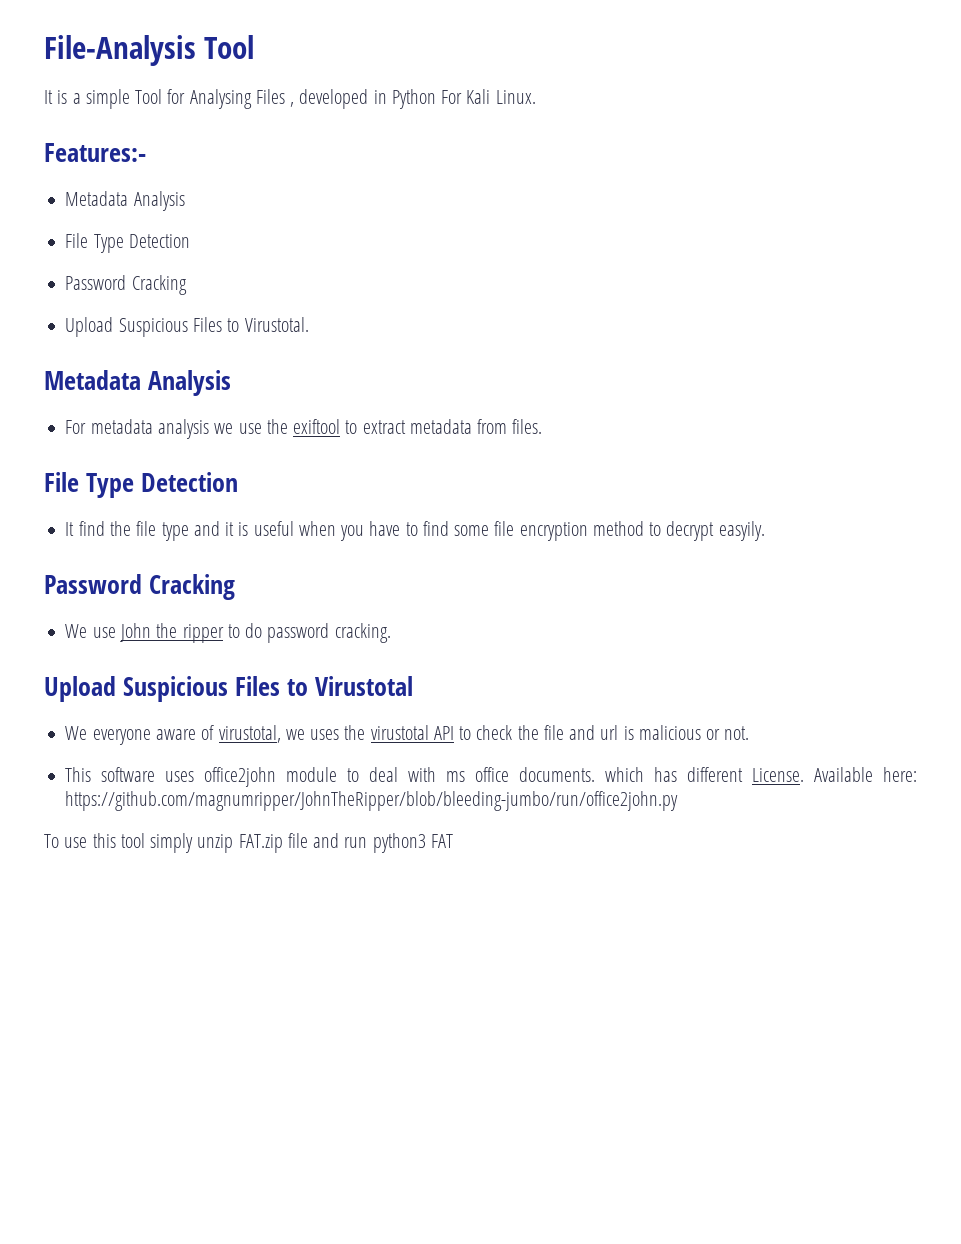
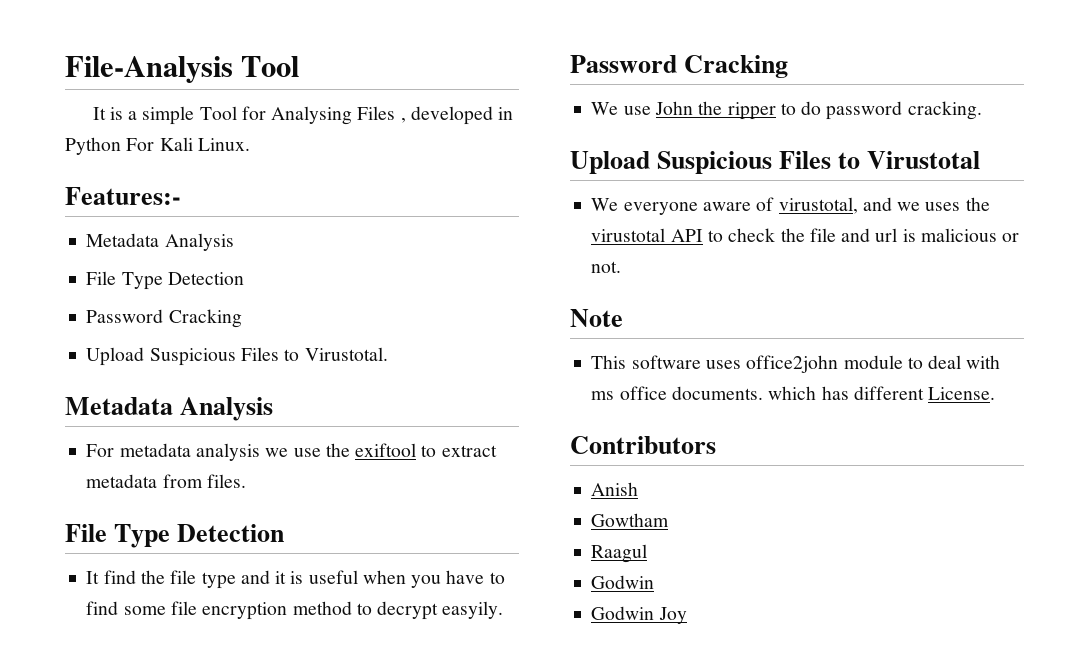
- We everyone aware of virustotal, we uses the virustotal API to check the file and url is malicious or not.
+ We everyone aware of virustotal, and we uses the virustotal API to check the file and url is malicious or not.
+ Note
- This software uses office2john module to deal with ms office documents. which has different License. Available here: https://github.com/magnumripper/JohnTheRipper/blob/bleeding-jumbo/run/office2john.py
- To use this tool simply unzip FAT.zip file and run python3 FAT
+ This software uses office2john module to deal with ms office documents. which has different License.
+ Contributors
+ Anish
+ Gowtham
+ Raagul
+ Godwin
+ Godwin Joy

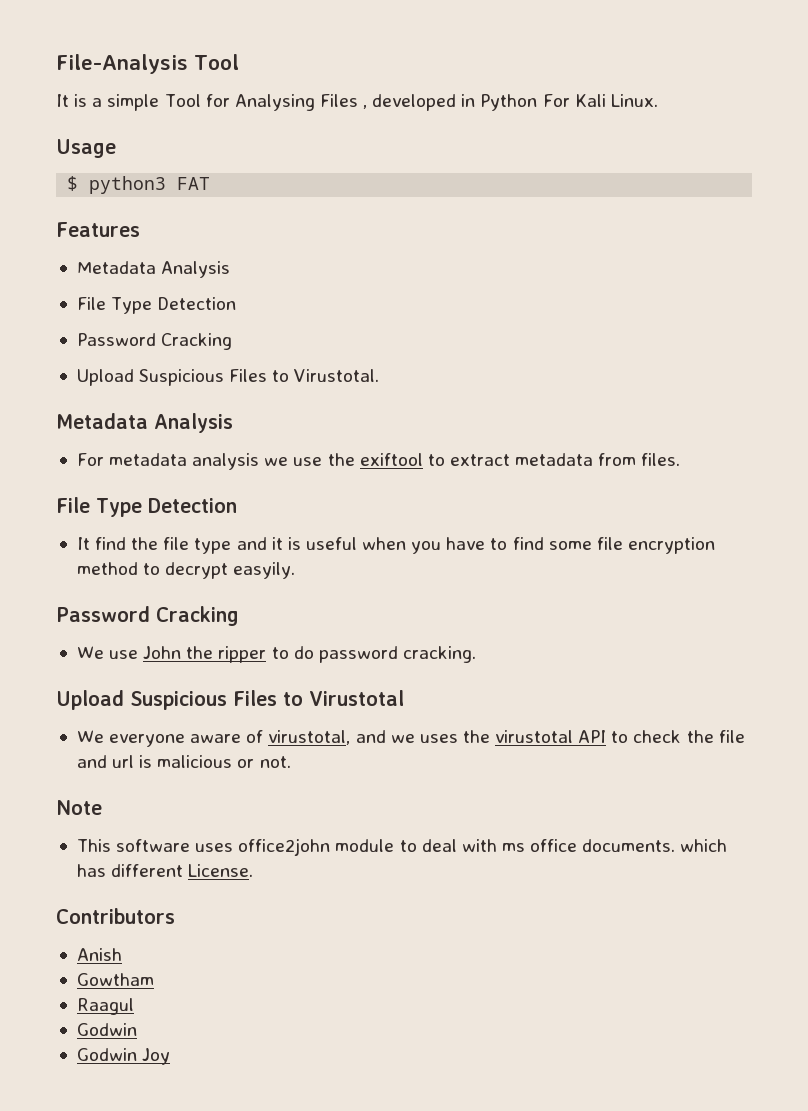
- Features:-
+ Usage
+ $ python3 FAT
+ Features

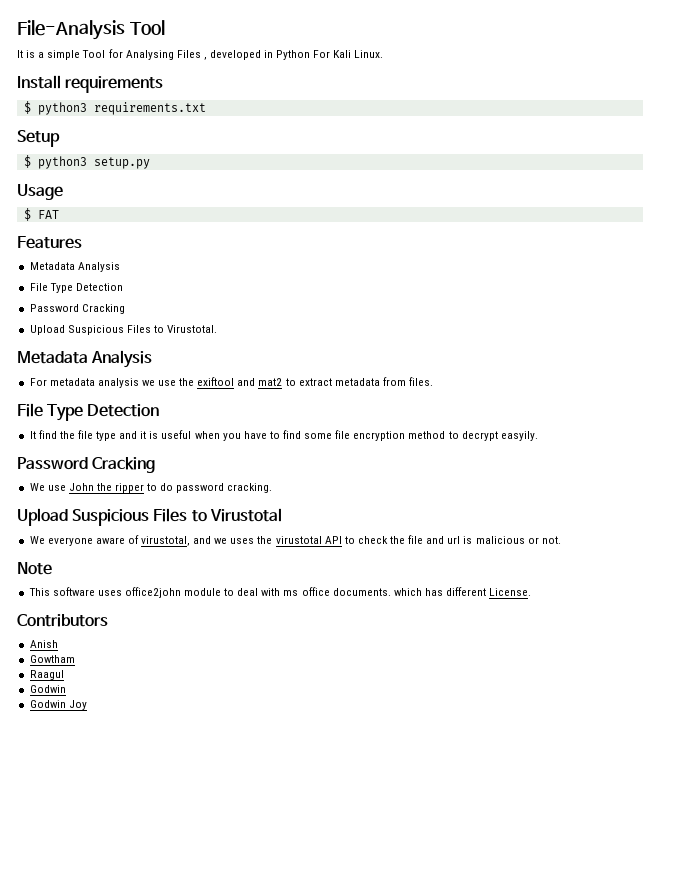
+ Install requirements
+ $ python3 requirements.txt
+ Setup
+ $ python3 setup.py
- $ python3 FAT
+ $ FAT
- For metadata analysis we use the exiftool to extract metadata from files.
+ For metadata analysis we use the exiftool and mat2 to extract metadata from files.

